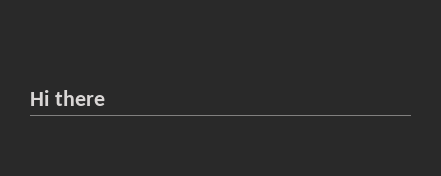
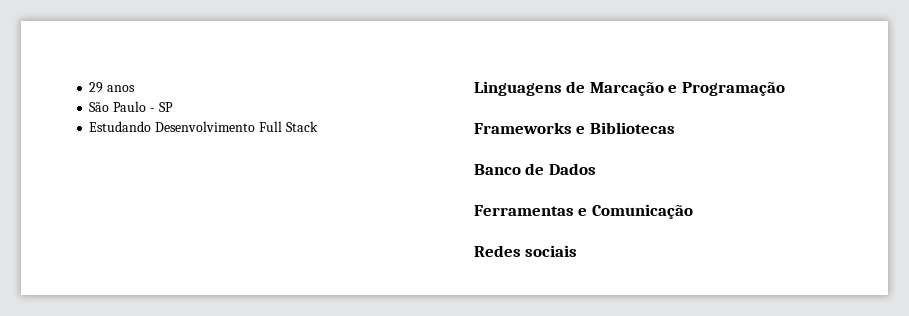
- Hi there
+ 29 anos
+ São Paulo - SP
+ Estudando Desenvolvimento Full Stack
+ Linguagens de Marcação e Programação
+ Frameworks e Bibliotecas
+ Banco de Dados
+ Ferramentas e Comunicação
+ Redes sociais

